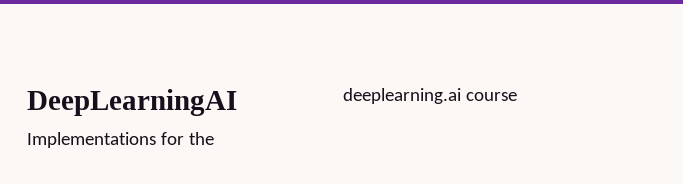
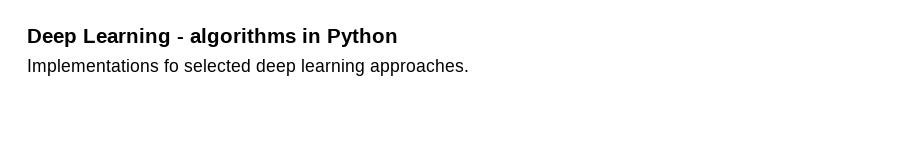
- DeepLearningAI
- Implementations for the deeplearning.ai course
+ Deep Learning - algorithms in Python
+ Implementations fo selected deep learning approaches.

